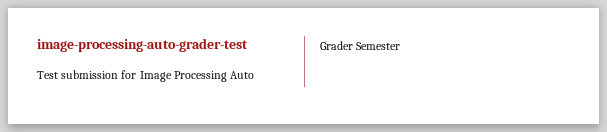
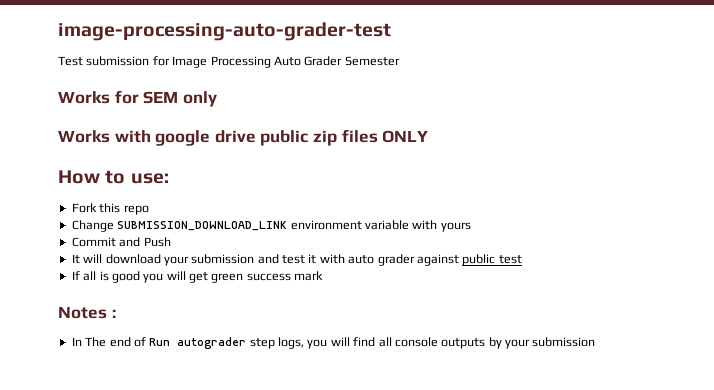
+ Works for SEM only
+ Works with google drive public zip files ONLY
+ How to use:
+ Fork this repo
+ Change SUBMISSION_DOWNLOAD_LINK environment variable with yours
+ Commit and Push
+ It will download your submission and test it with auto grader against public test
+ If all is good you will get green success mark
+ Notes :
+ In The end of Run autograder step logs, you will find all console outputs by your submission

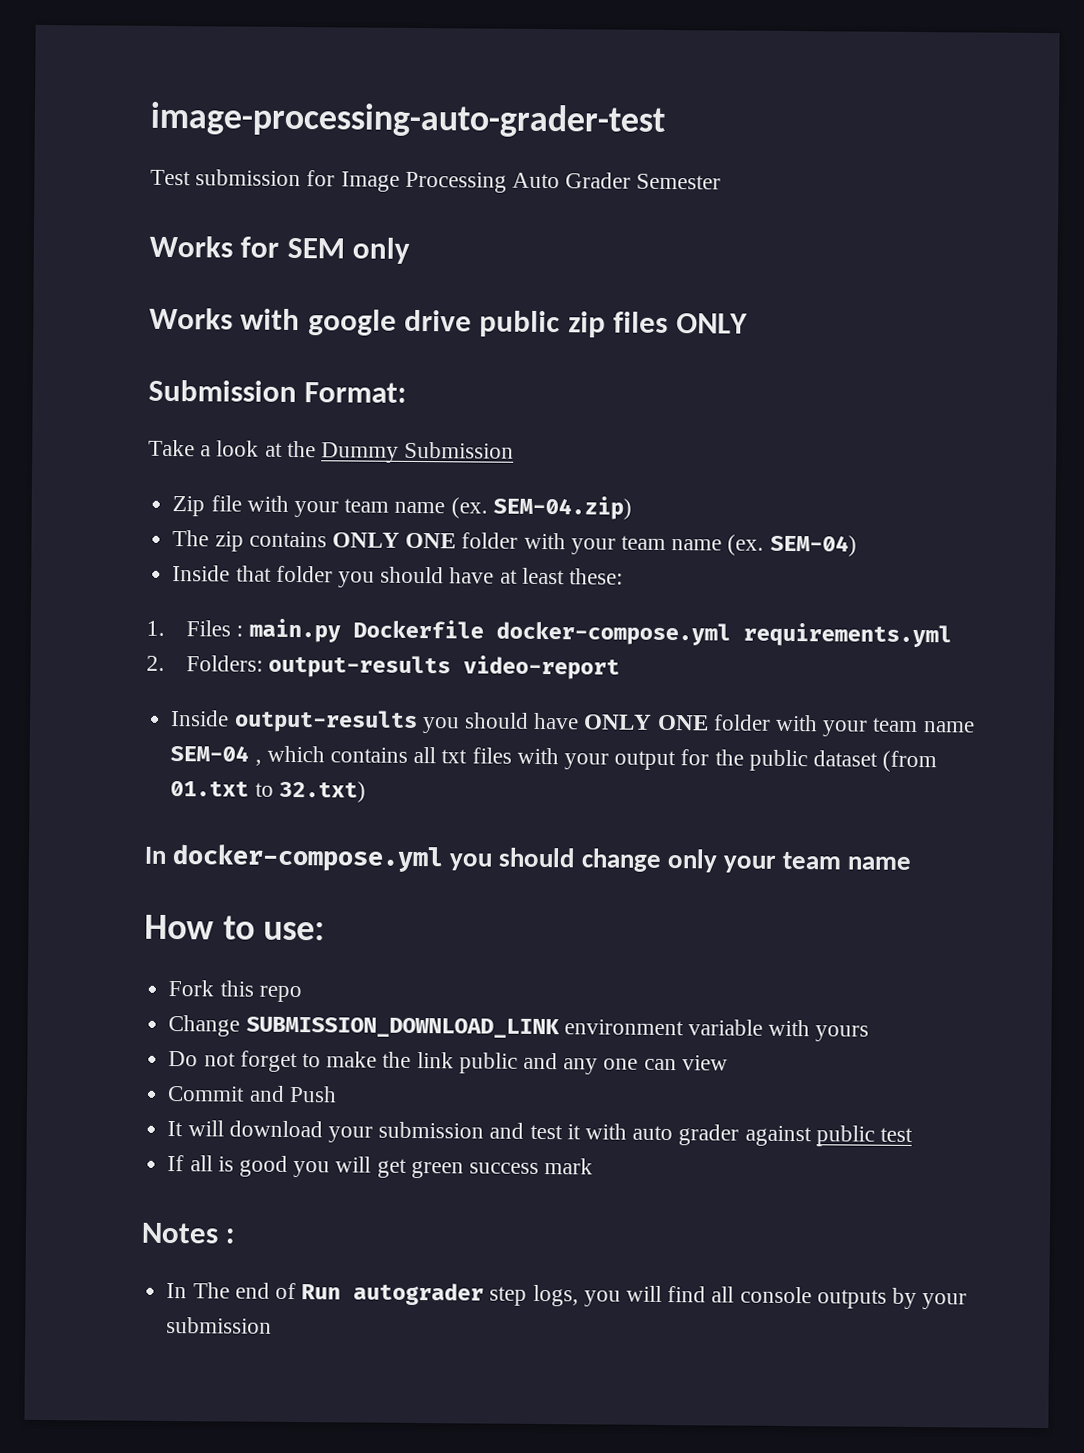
+ Submission Format:
+ Take a look at the Dummy Submission
+ Zip file with your team name (ex. SEM-04.zip)
+ The zip contains ONLY ONE folder with your team name (ex. SEM-04)
+ Inside that folder you should have at least these:
+ 1. Files : main.py Dockerfile docker-compose.yml requirements.yml
+ 2. Folders: output-results video-report
+ Inside output-results you should have ONLY ONE folder with your team name SEM-04 , which contains all txt files with your output for the public dataset (from 01.txt to 32.txt)
+ In docker-compose.yml you should change only your team name
+ Do not forget to make the link public and any one can view

